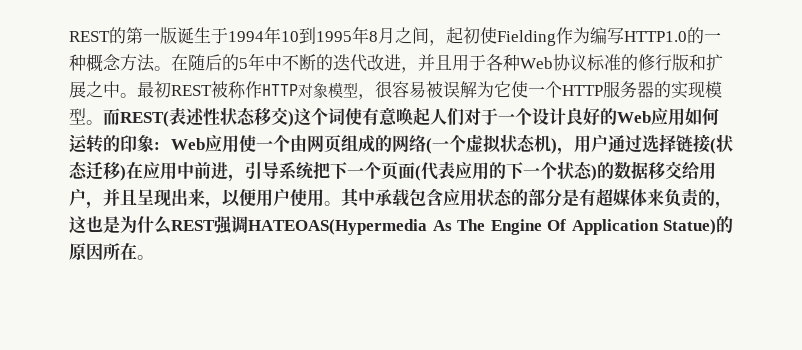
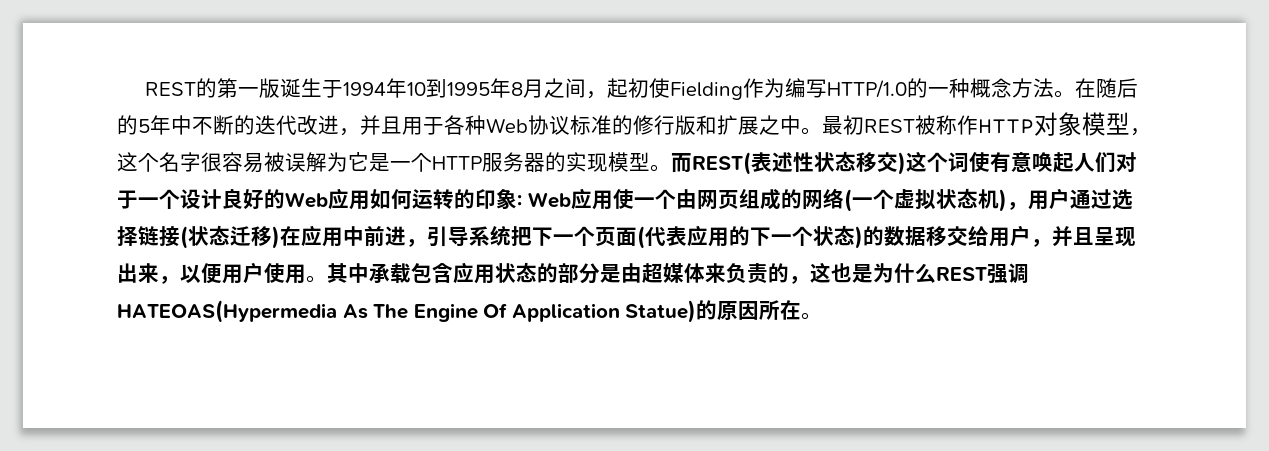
- REST的第一版诞生于1994年10到1995年8月之间，起初使Fielding作为编写HTTP1.0的一种概念方法。
+ REST的第一版诞生于1994年10到1995年8月之间，起初使Fielding作为编写HTTP/1.0的一种概念方法。
- 最初REST被称作HTTP对象模型，很容易被误解为它使一个HTTP服务器的实现模型。
+ 最初REST被称作HTTP对象模型，这个名字很容易被误解为它是一个HTTP服务器的实现模型。
- 其中承载包含应用状态的部分是有超媒体来负责的，这也是为什么REST强调HATEOAS(Hypermedia As The Engine Of Application Statue)的原因所在。
+ 其中承载包含应用状态的部分是由超媒体来负责的，这也是为什么REST强调HATEOAS(Hypermedia As The Engine Of Application Statue)的原因所在。

